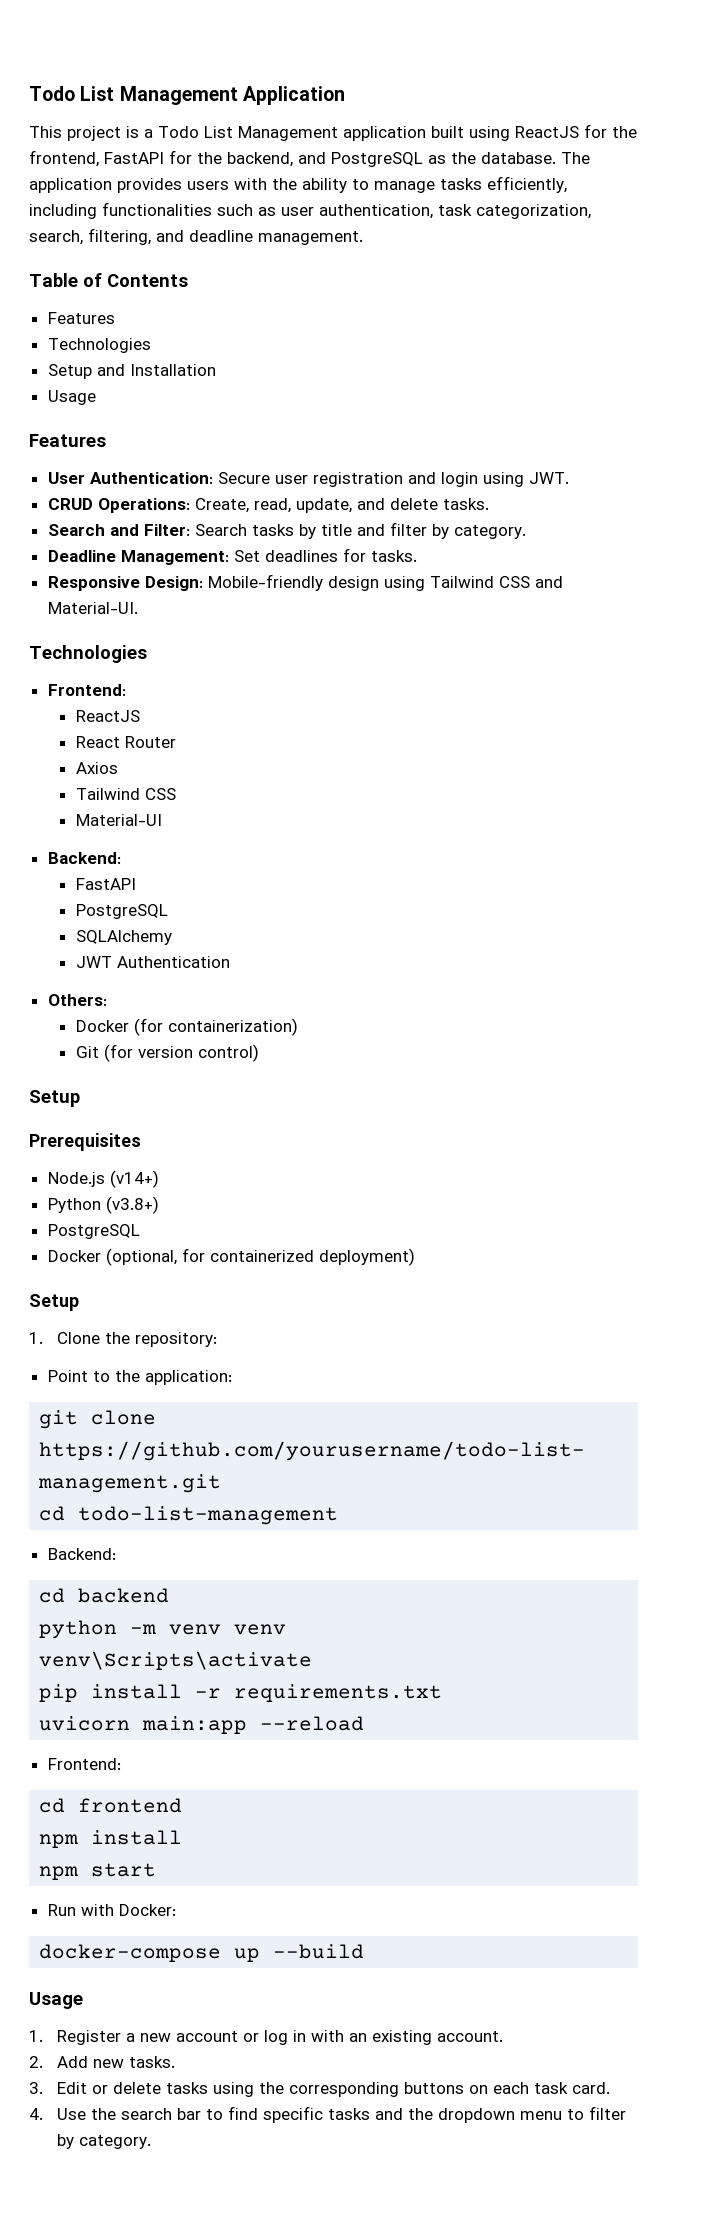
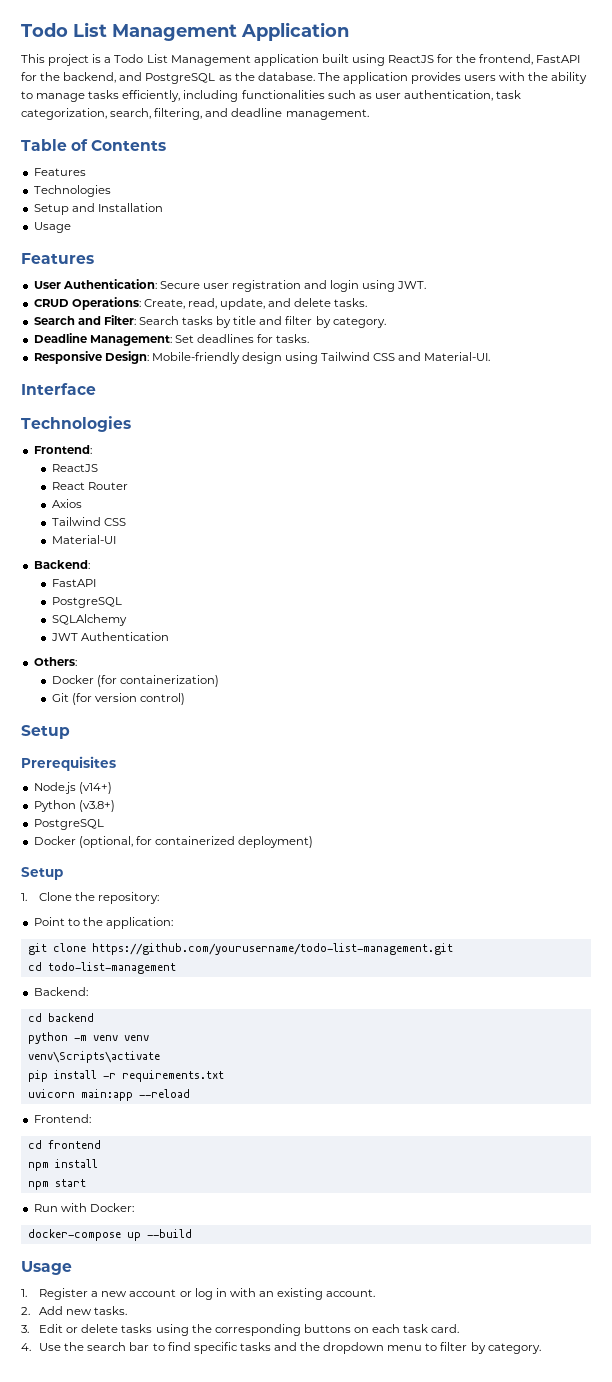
+ Interface

